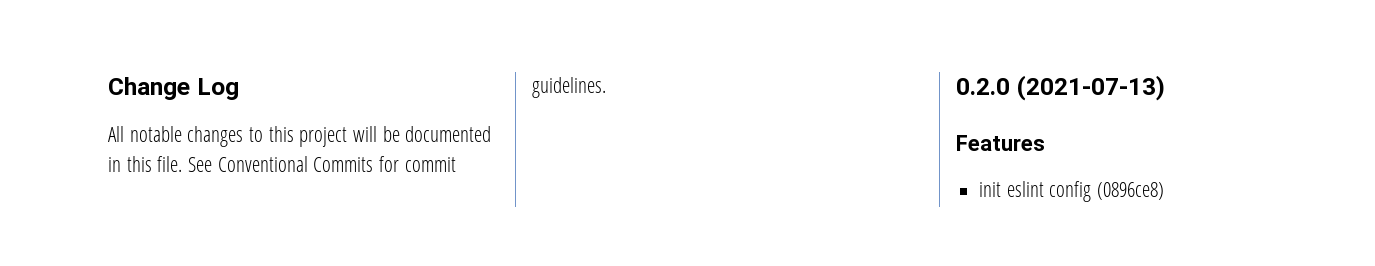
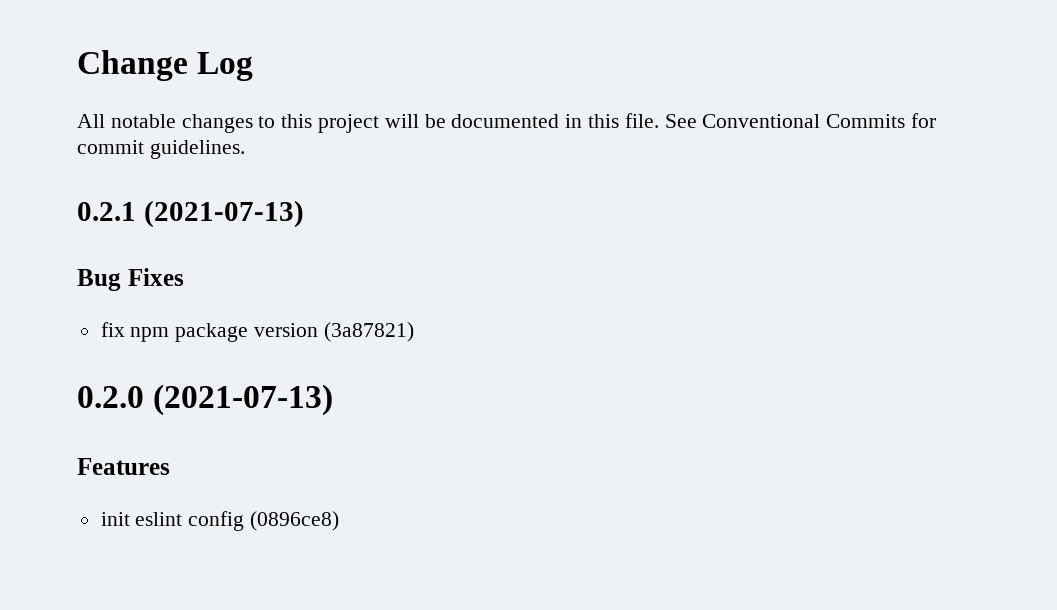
+ 0.2.1 (2021-07-13)
+ Bug Fixes
+ fix npm package version (3a87821)

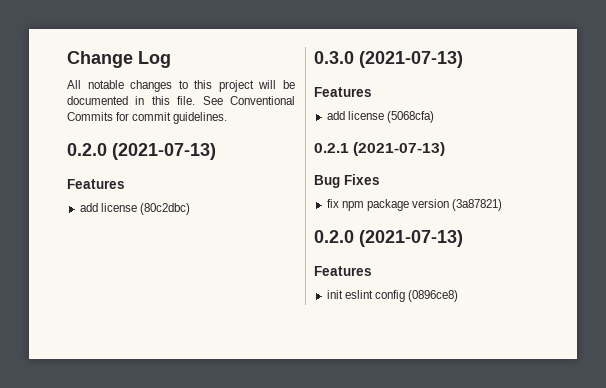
  See Conventional Commits for commit guidelines.
+ 0.2.0 (2021-07-13)
+ Features
+ add license (80c2dbc)
+ 0.3.0 (2021-07-13)
+ Features
+ add license (5068cfa)

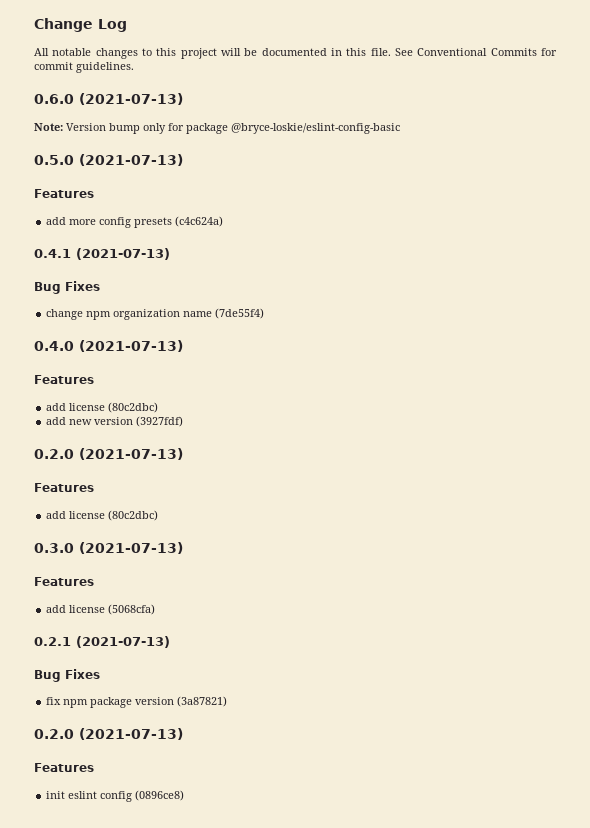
+ 0.6.0 (2021-07-13)
+ Note: Version bump only for package @bryce-loskie/eslint-config-basic
+ 0.5.0 (2021-07-13)
+ Features
+ add more config presets (c4c624a)
+ 0.4.1 (2021-07-13)
+ Bug Fixes
+ change npm organization name (7de55f4)
+ 0.4.0 (2021-07-13)
+ Features
+ add license (80c2dbc)
+ add new version (3927fdf)

